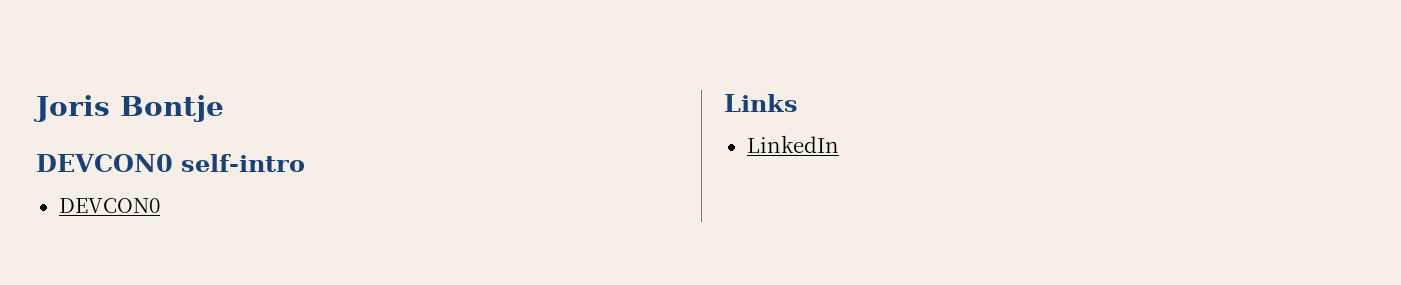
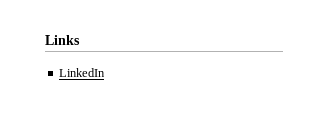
- Joris Bontje
- DEVCON0 self-intro
- DEVCON0

